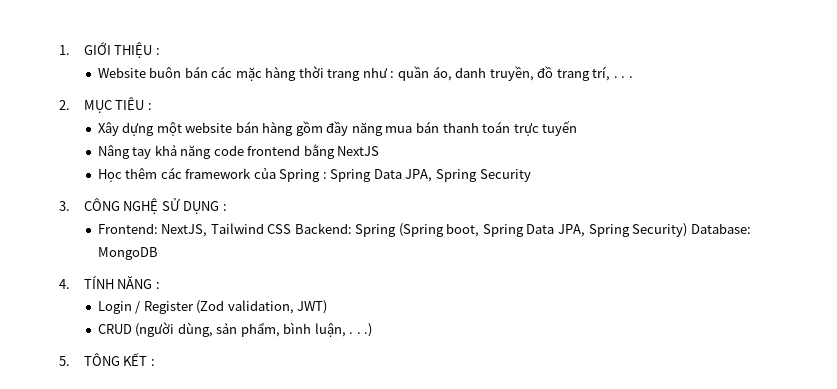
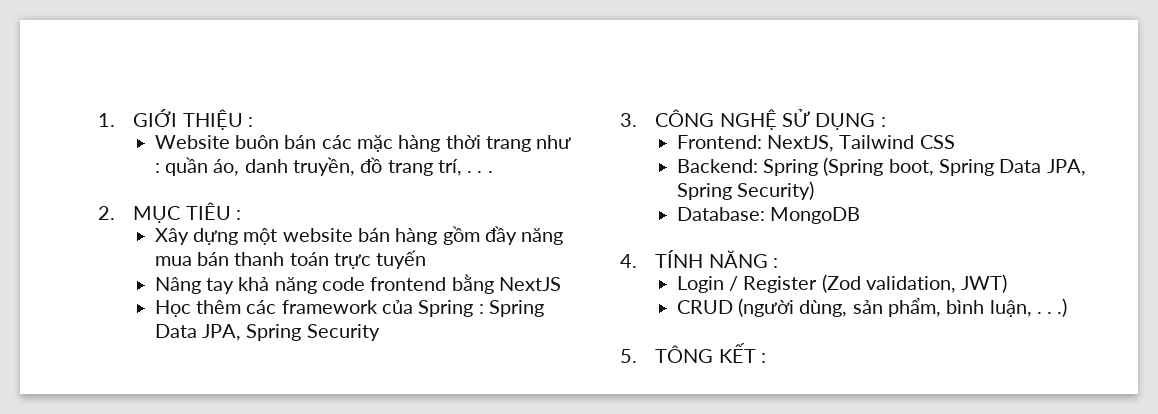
- Frontend: NextJS, Tailwind CSS Backend: Spring (Spring boot, Spring Data JPA, Spring Security) Database: MongoDB
+ Frontend: NextJS, Tailwind CSS
+ Backend: Spring (Spring boot, Spring Data JPA, Spring Security)
+ Database: MongoDB

